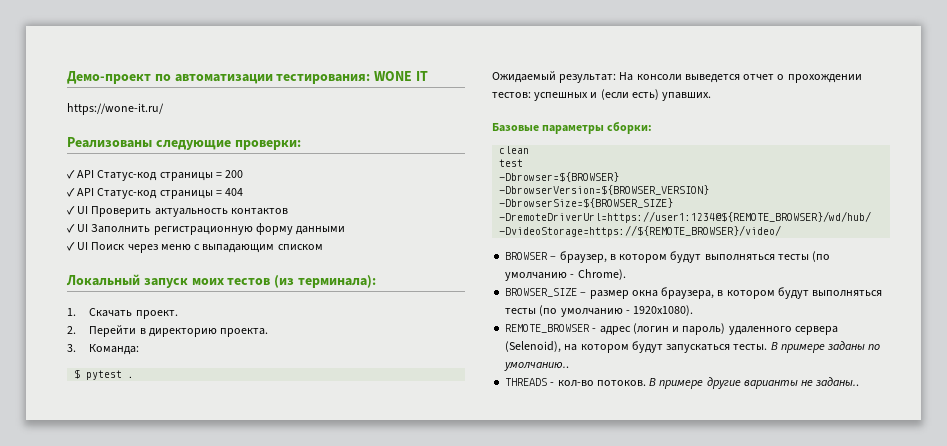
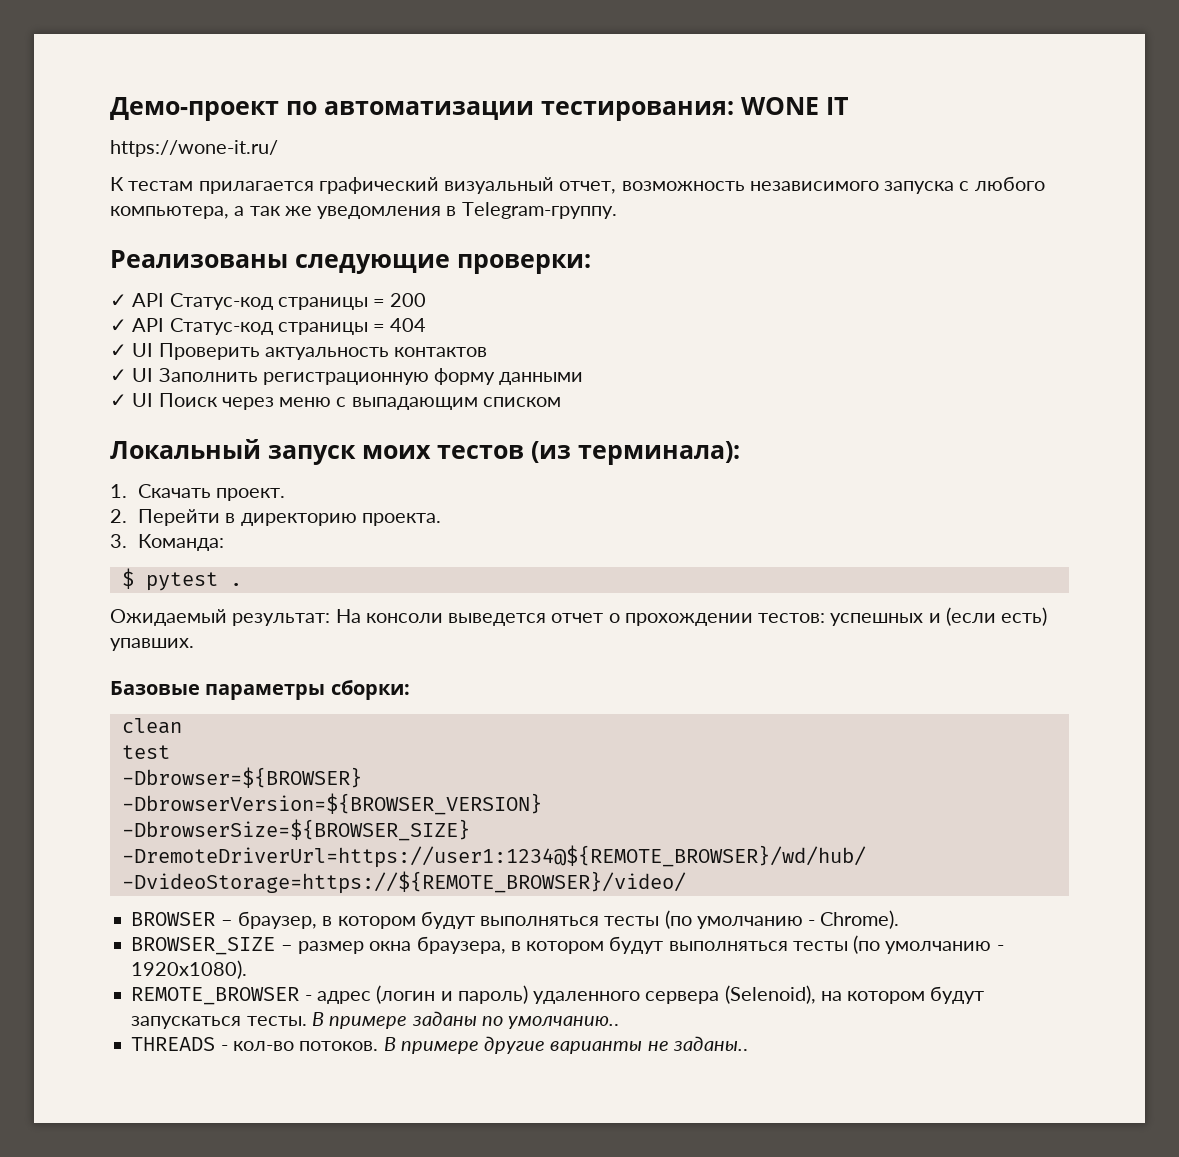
+ К тестам прилагается графический визуальный отчет, возможность независимого запуска с любого компьютера, а так же уведомления в Telegram-группу.

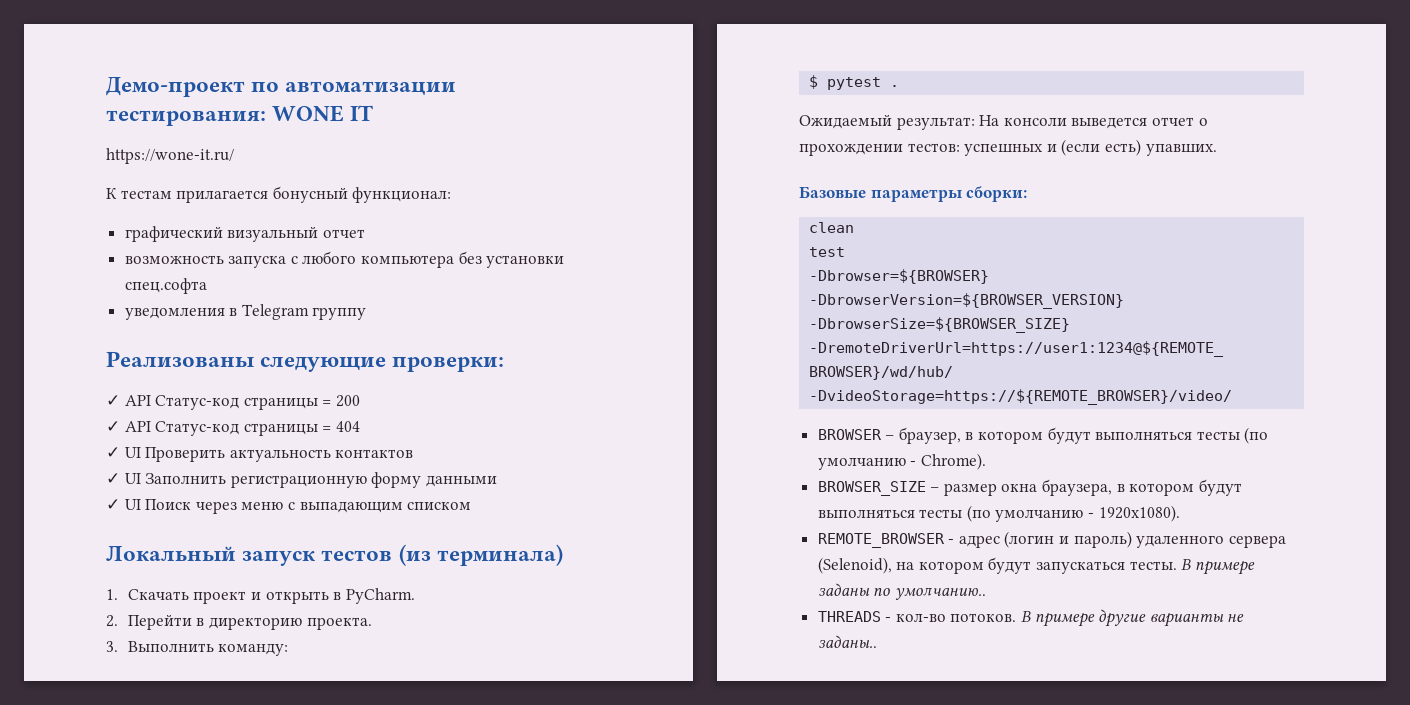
- К тестам прилагается графический визуальный отчет, возможность независимого запуска с любого компьютера, а так же уведомления в Telegram-группу.
+ К тестам прилагается бонусный функционал:
+ графический визуальный отчет
+ возможность запуска с любого компьютера без установки спец.софта
+ уведомления в Telegram группу
- Локальный запуск моих тестов (из терминала):
+ Локальный запуск тестов (из терминала)
- 1. Скачать проект.
+ 1. Скачать проект и открыть в PyCharm.
- 3. Команда:
+ 3. Выполнить команду:

